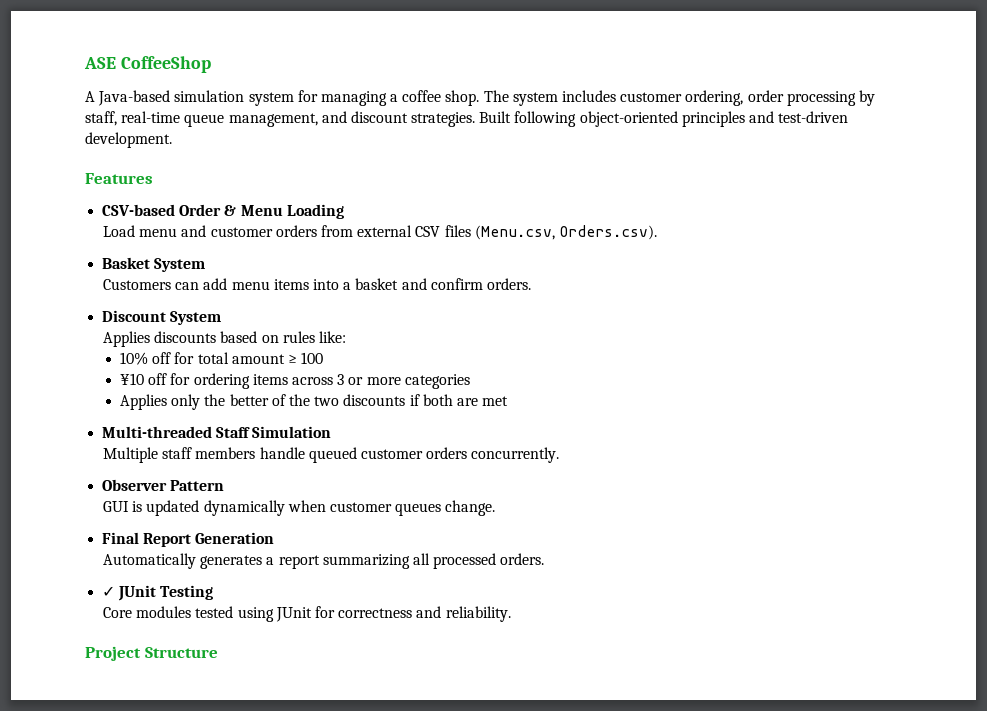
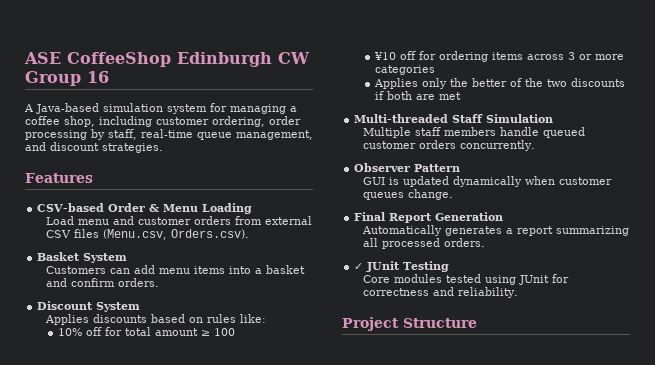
- ASE CoffeeShop
+ ASE CoffeeShop Edinburgh CW Group 16
- A Java-based simulation system for managing a coffee shop. The system includes customer ordering, order processing by staff, real-time queue management, and discount strategies. Built following object-oriented principles and test-driven development.
+ A Java-based simulation system for managing a coffee shop, including customer ordering, order processing by staff, real-time queue management, and discount strategies.

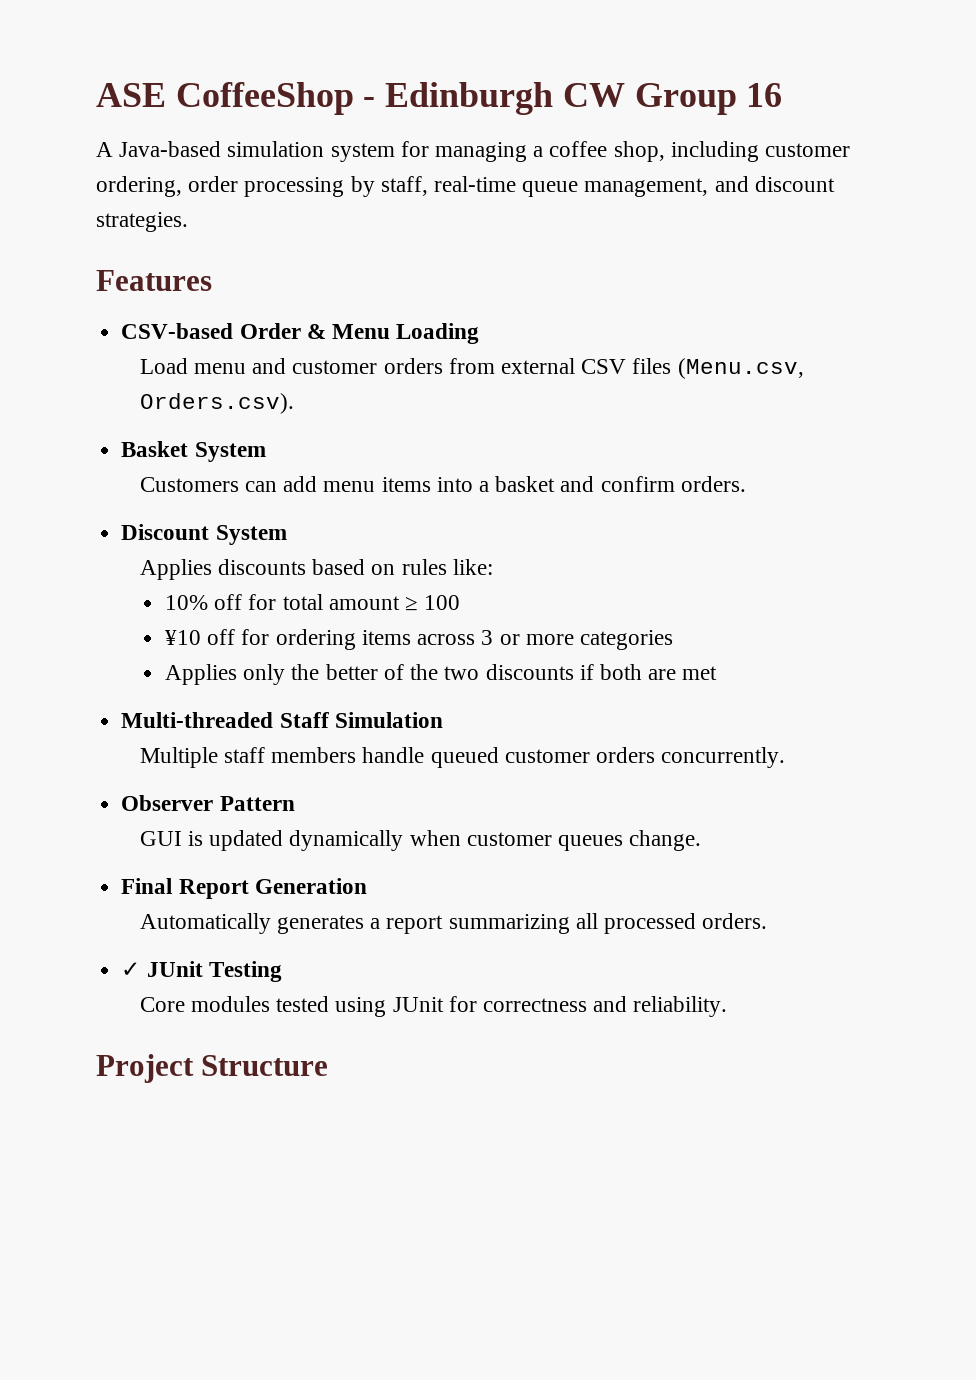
- ASE CoffeeShop Edinburgh CW Group 16
+ ASE CoffeeShop - Edinburgh CW Group 16

